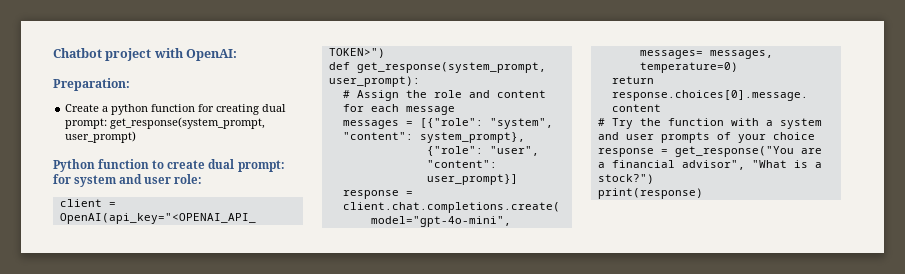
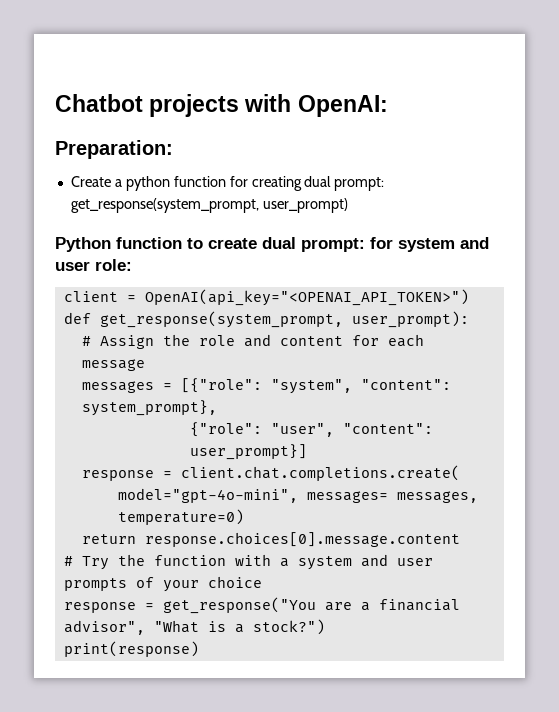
- Chatbot project with OpenAI:
+ Chatbot projects with OpenAI:

